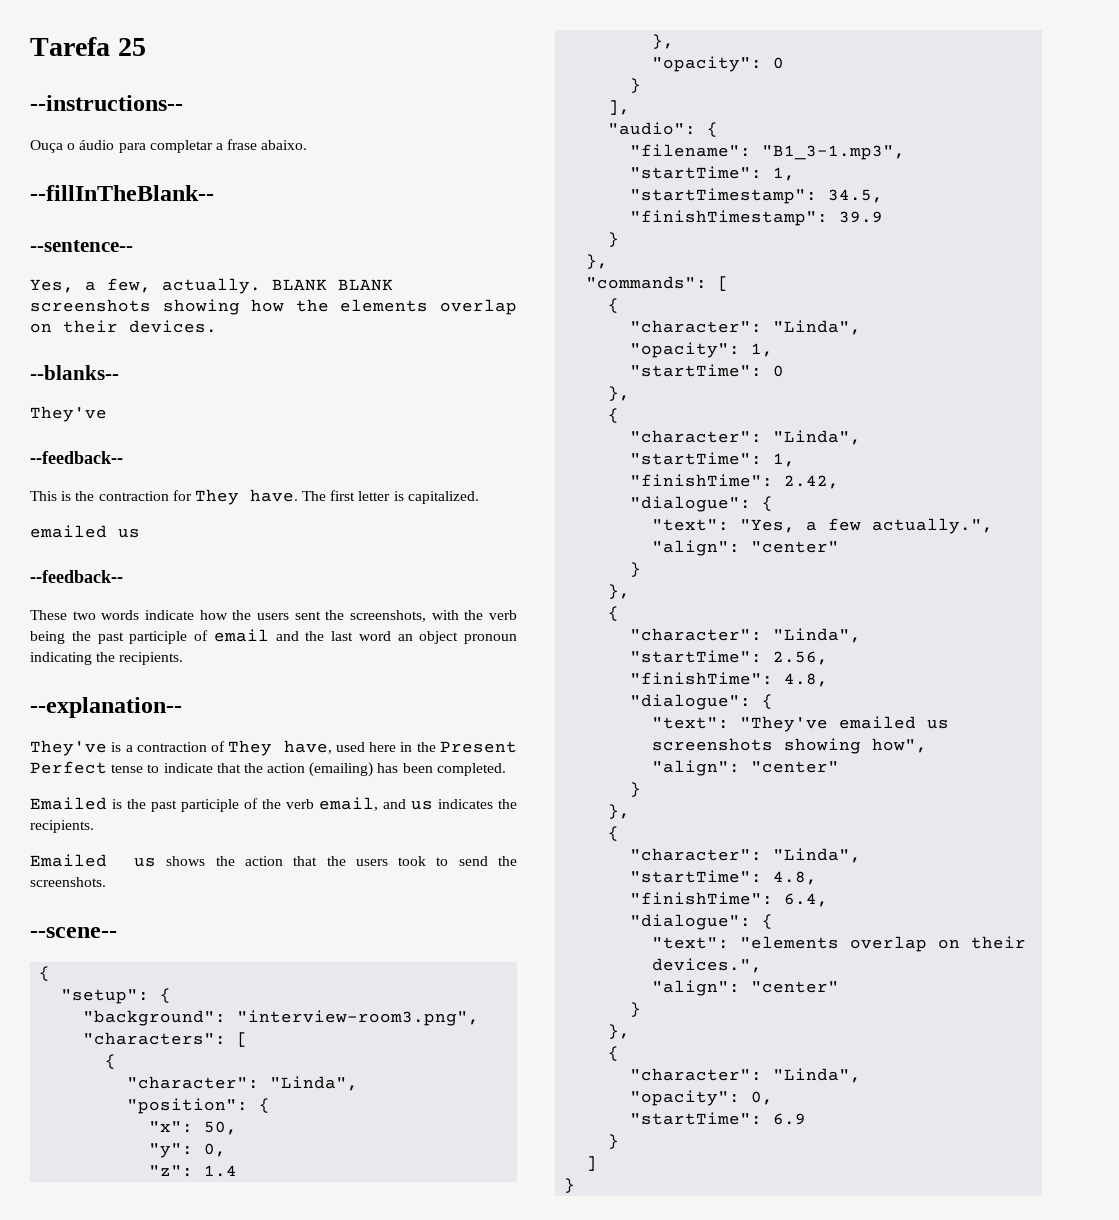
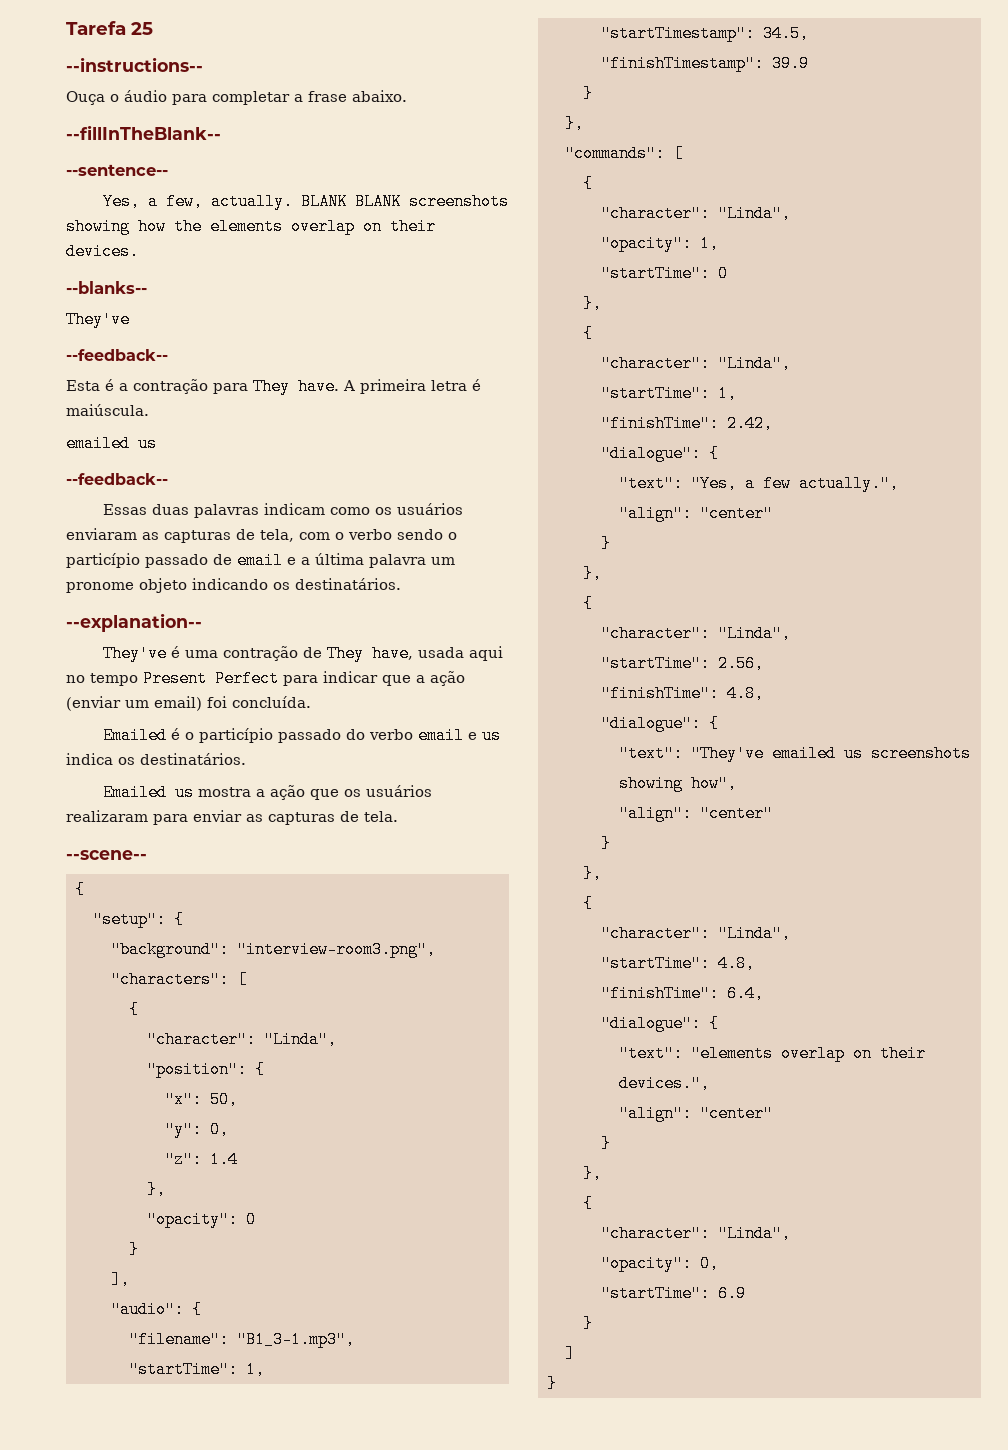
- This is the contraction for They have. The first letter is capitalized.
+ Esta é a contração para They have. A primeira letra é maiúscula.
  emailed us
  --feedback--
- These two words indicate how the users sent the screenshots, with the verb being the past participle of email and the last word an object pronoun indicating the recipients.
+ Essas duas palavras indicam como os usuários enviaram as capturas de tela, com o verbo sendo o particípio passado de email e a última palavra um pronome objeto indicando os destinatários.
  --explanation--
- They've is a contraction of They have, used here in the Present Perfect tense to indicate that the action (emailing) has been completed.
- Emailed is the past participle of the verb email, and us indicates the recipients.
- Emailed us shows the action that the users took to send the screenshots.
+ They've é uma contração de They have, usada aqui no tempo Present Perfect para indicar que a ação (enviar um email) foi concluída.
+ Emailed é o particípio passado do verbo email e us indica os destinatários.
+ Emailed us mostra a ação que os usuários realizaram para enviar as capturas de tela.

